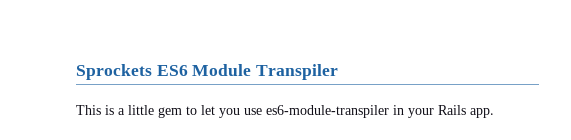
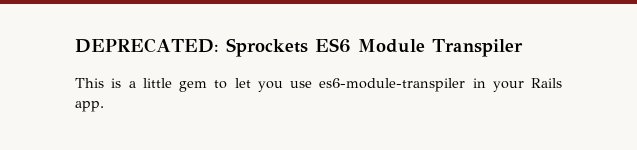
- Sprockets ES6 Module Transpiler
+ DEPRECATED: Sprockets ES6 Module Transpiler

